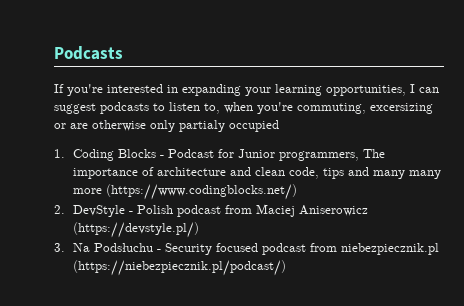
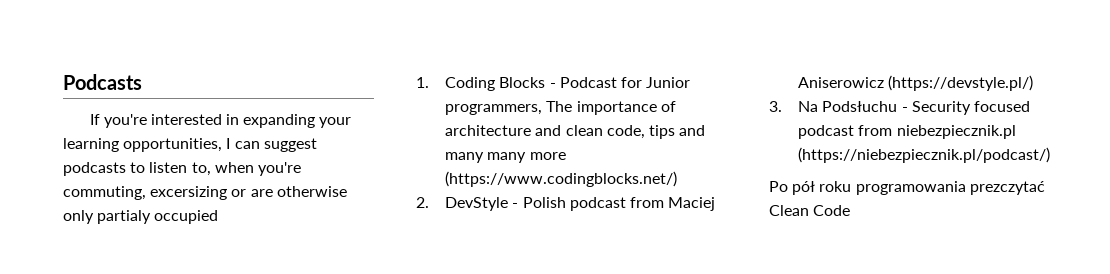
+ Po pół roku programowania prezczytać Clean Code

